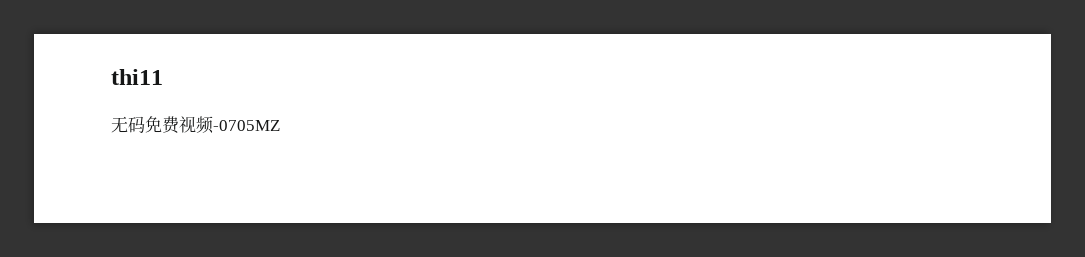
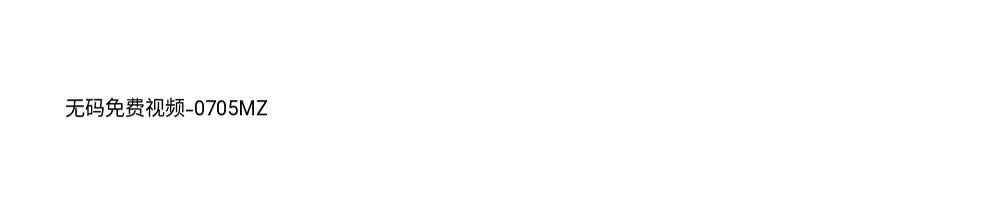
- thi11

